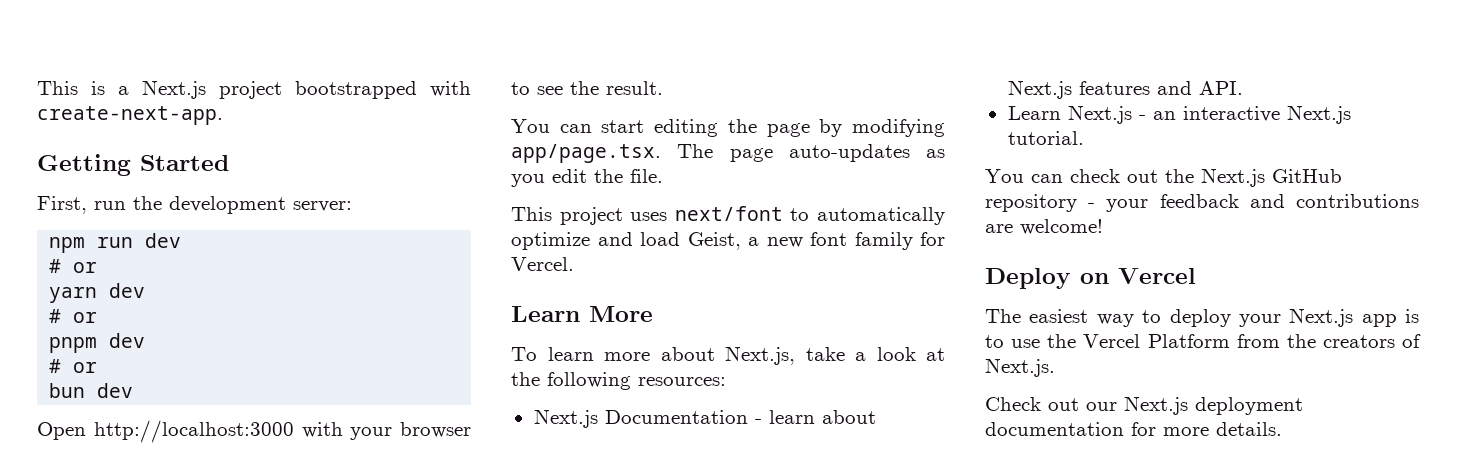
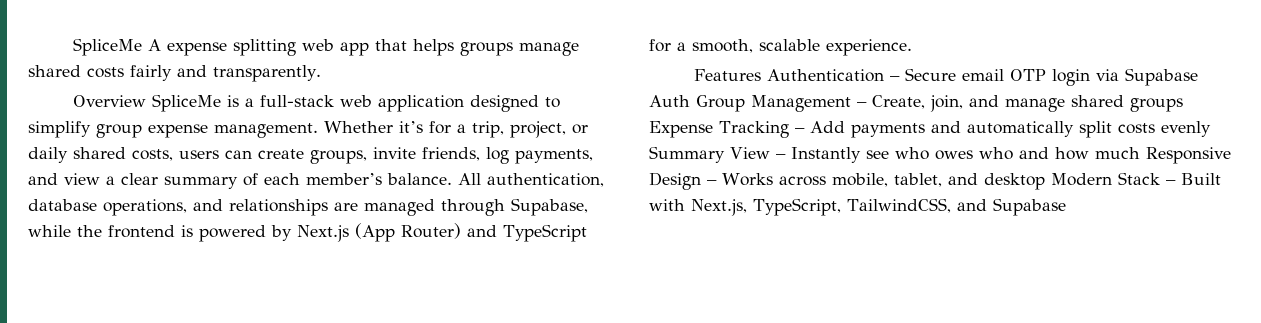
- This is a Next.js project bootstrapped with create-next-app.
- Getting Started
- First, run the development server:
- npm run dev
- # or
- yarn dev
- # or
- pnpm dev
- # or
- bun dev
- Open http://localhost:3000 with your browser to see the result.
- You can start editing the page by modifying app/page.tsx. The page auto-updates as you edit the file.
- This project uses next/font to automatically optimize and load Geist, a new font family for Vercel.
- Learn More
- To learn more about Next.js, take a look at the following resources:
- Next.js Documentation - learn about Next.js features and API.
- Learn Next.js - an interactive Next.js tutorial.
- You can check out the Next.js GitHub repository - your feedback and contributions are welcome!
- Deploy on Vercel
- The easiest way to deploy your Next.js app is to use the Vercel Platform from the creators of Next.js.
- Check out our Next.js deployment documentation for more details.
+ SpliceMe A expense splitting web app that helps groups manage shared costs fairly and transparently.
+ Overview SpliceMe is a full-stack web application designed to simplify group expense management. Whether it’s for a trip, project, or daily shared costs, users can create groups, invite friends, log payments, and view a clear summary of each member’s balance. All authentication, database operations, and relationships are managed through Supabase, while the frontend is powered by Next.js (App Router) and TypeScript for a smooth, scalable experience.
+ Features Authentication – Secure email OTP login via Supabase Auth Group Management – Create, join, and manage shared groups Expense Tracking – Add payments and automatically split costs evenly Summary View – Instantly see who owes who and how much Responsive Design – Works across mobile, tablet, and desktop Modern Stack – Built with Next.js, TypeScript, TailwindCSS, and Supabase

